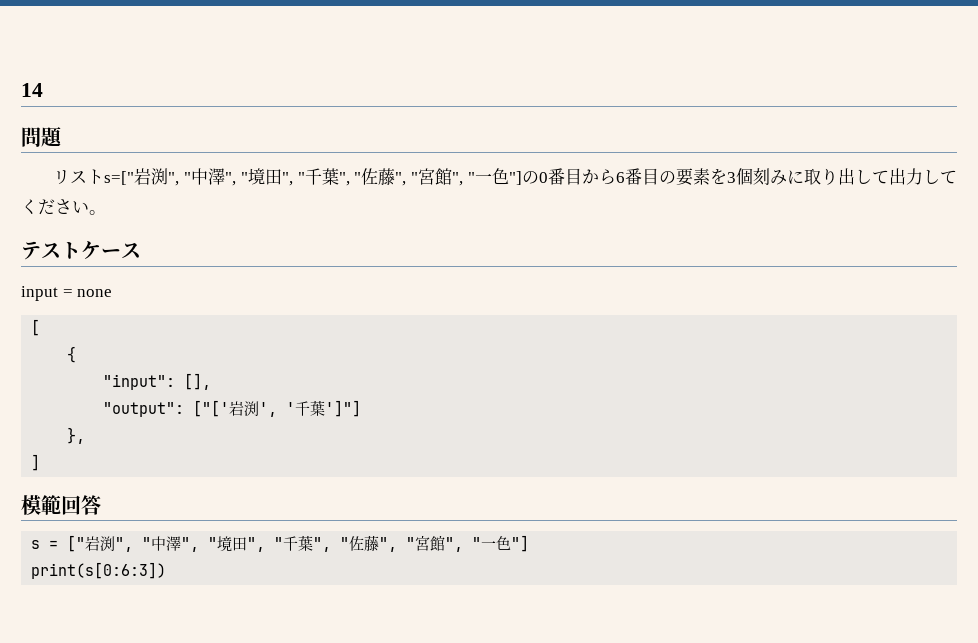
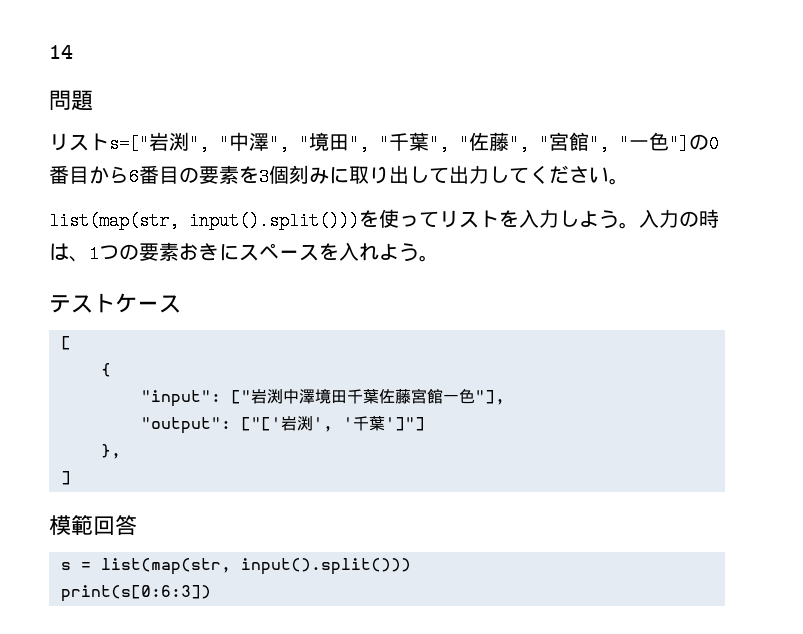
+ list(map(str, input().split()))を使ってリストを入力しよう。入力の時は、1つの要素おきにスペースを入れよう。
- input = none
- "input": [],
+ "input": ["岩渕中澤境田千葉佐藤宮館一色"],
- s = ["岩渕", "中澤", "境田", "千葉", "佐藤", "宮館", "一色"]
+ s = list(map(str, input().split()))

